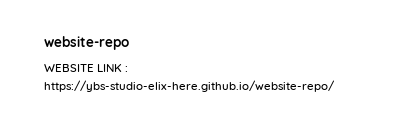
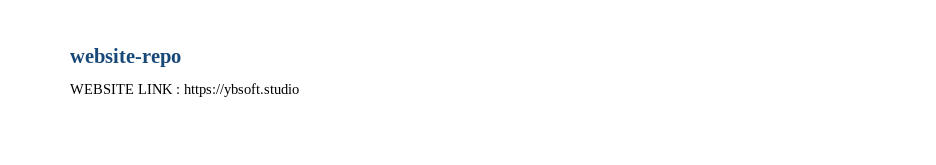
- WEBSITE LINK : https://ybs-studio-elix-here.github.io/website-repo/
+ WEBSITE LINK : https://ybsoft.studio

